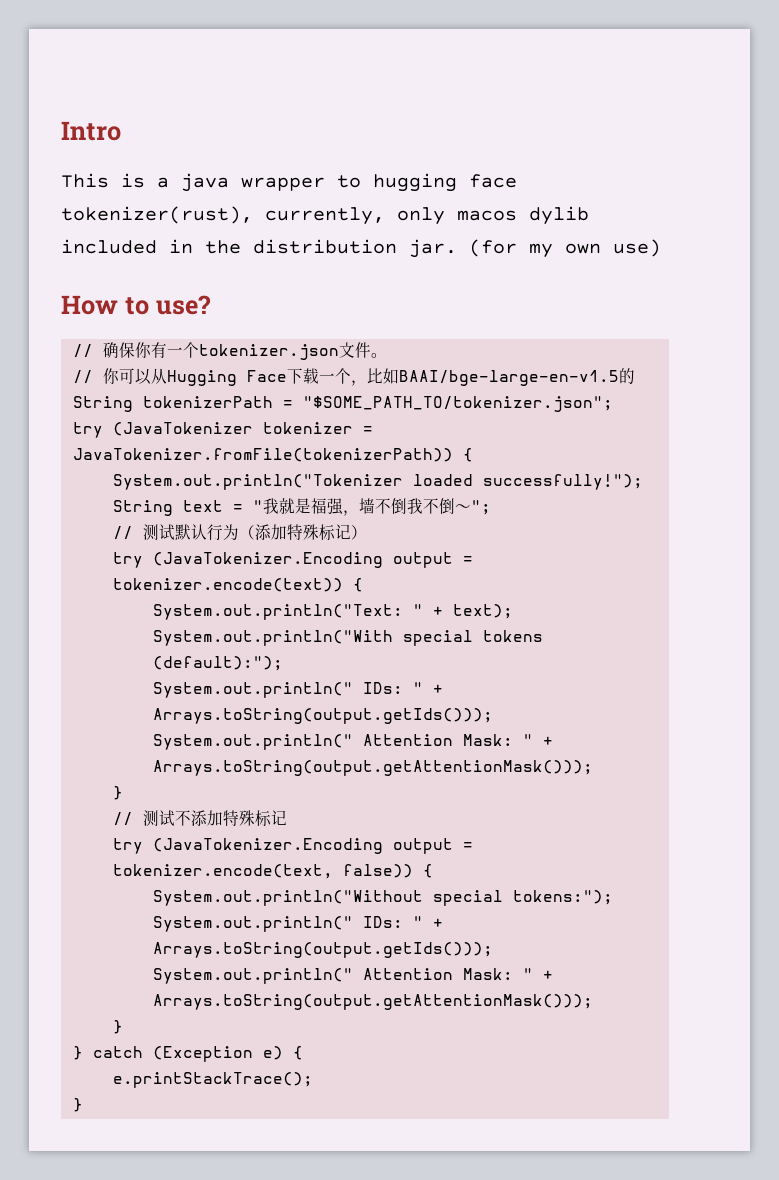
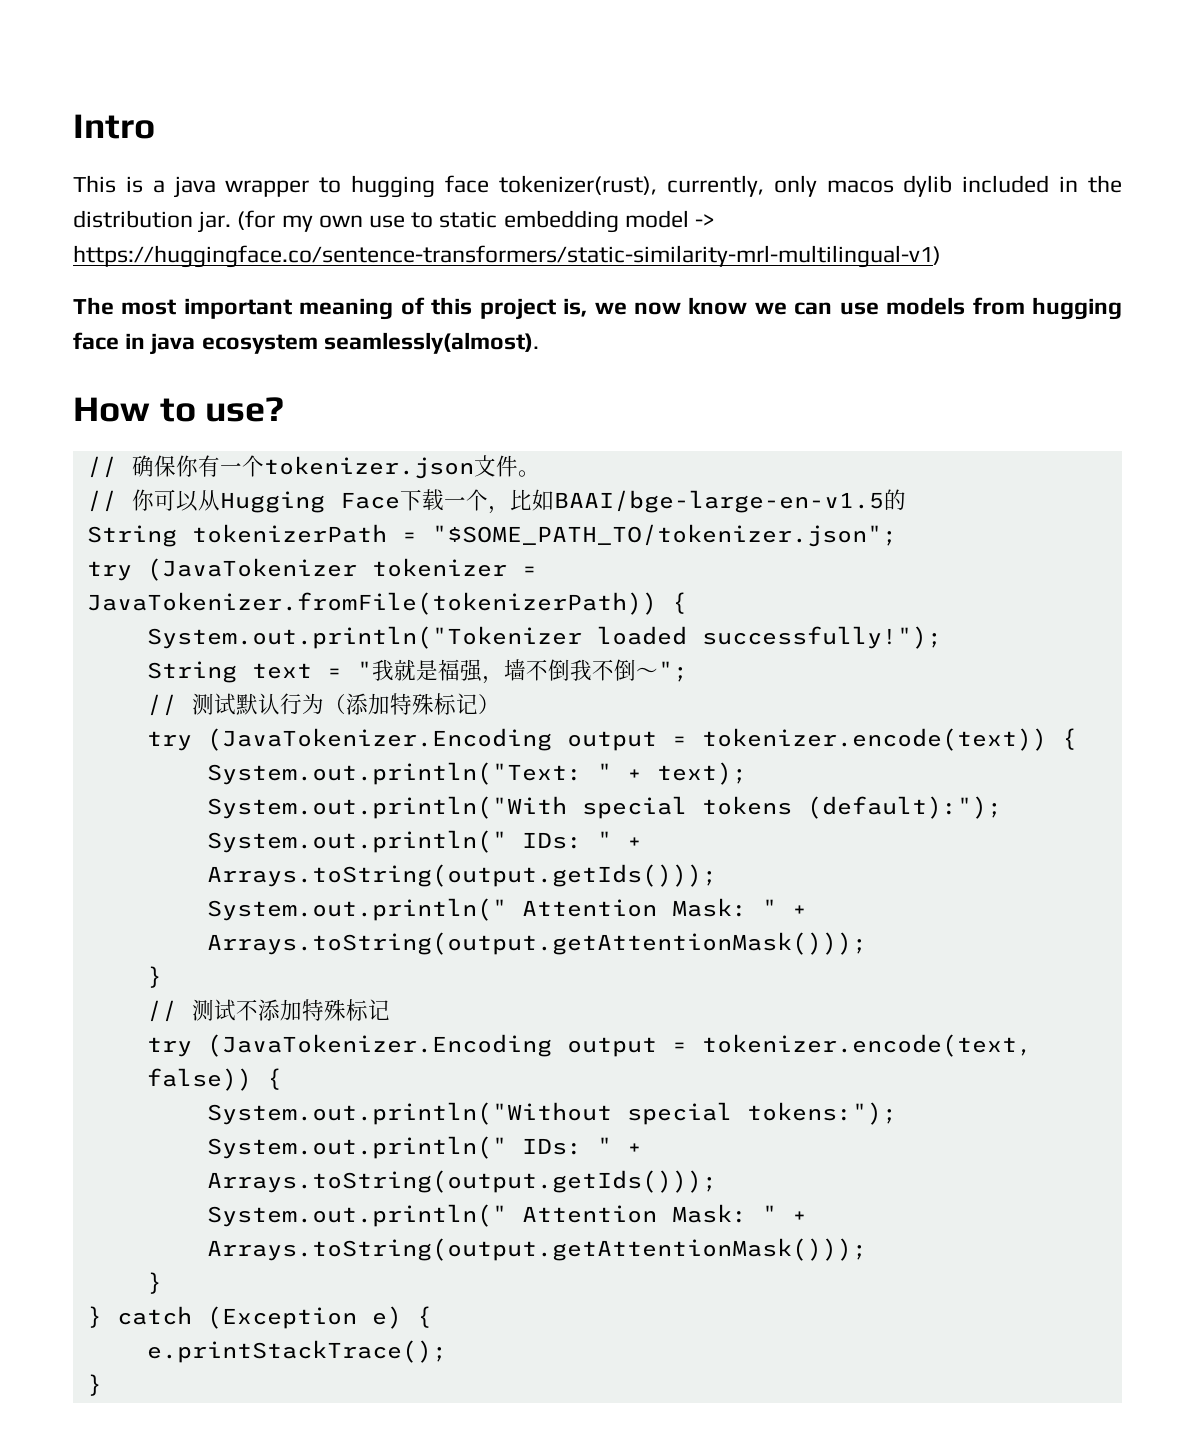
- (for my own use)
+ (for my own use to static embedding model -> https://huggingface.co/sentence-transformers/static-similarity-mrl-multilingual-v1)
+ The most important meaning of this project is, we now know we can use models from hugging face in java ecosystem seamlessly(almost).

